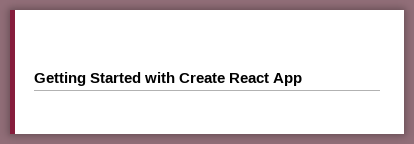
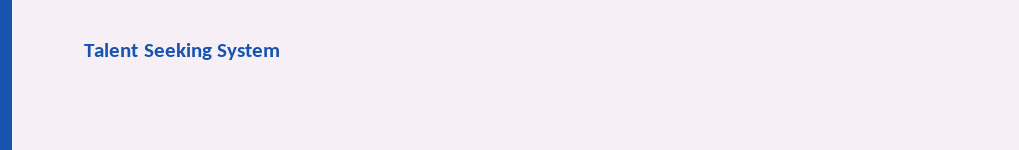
- Getting Started with Create React App
+ Talent Seeking System

